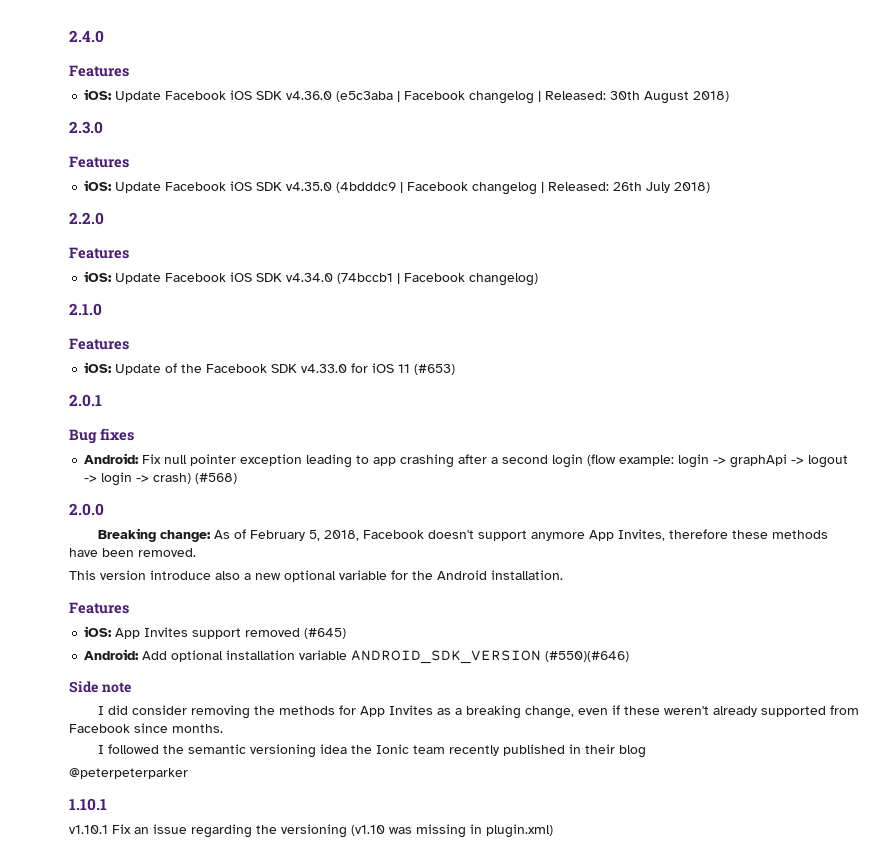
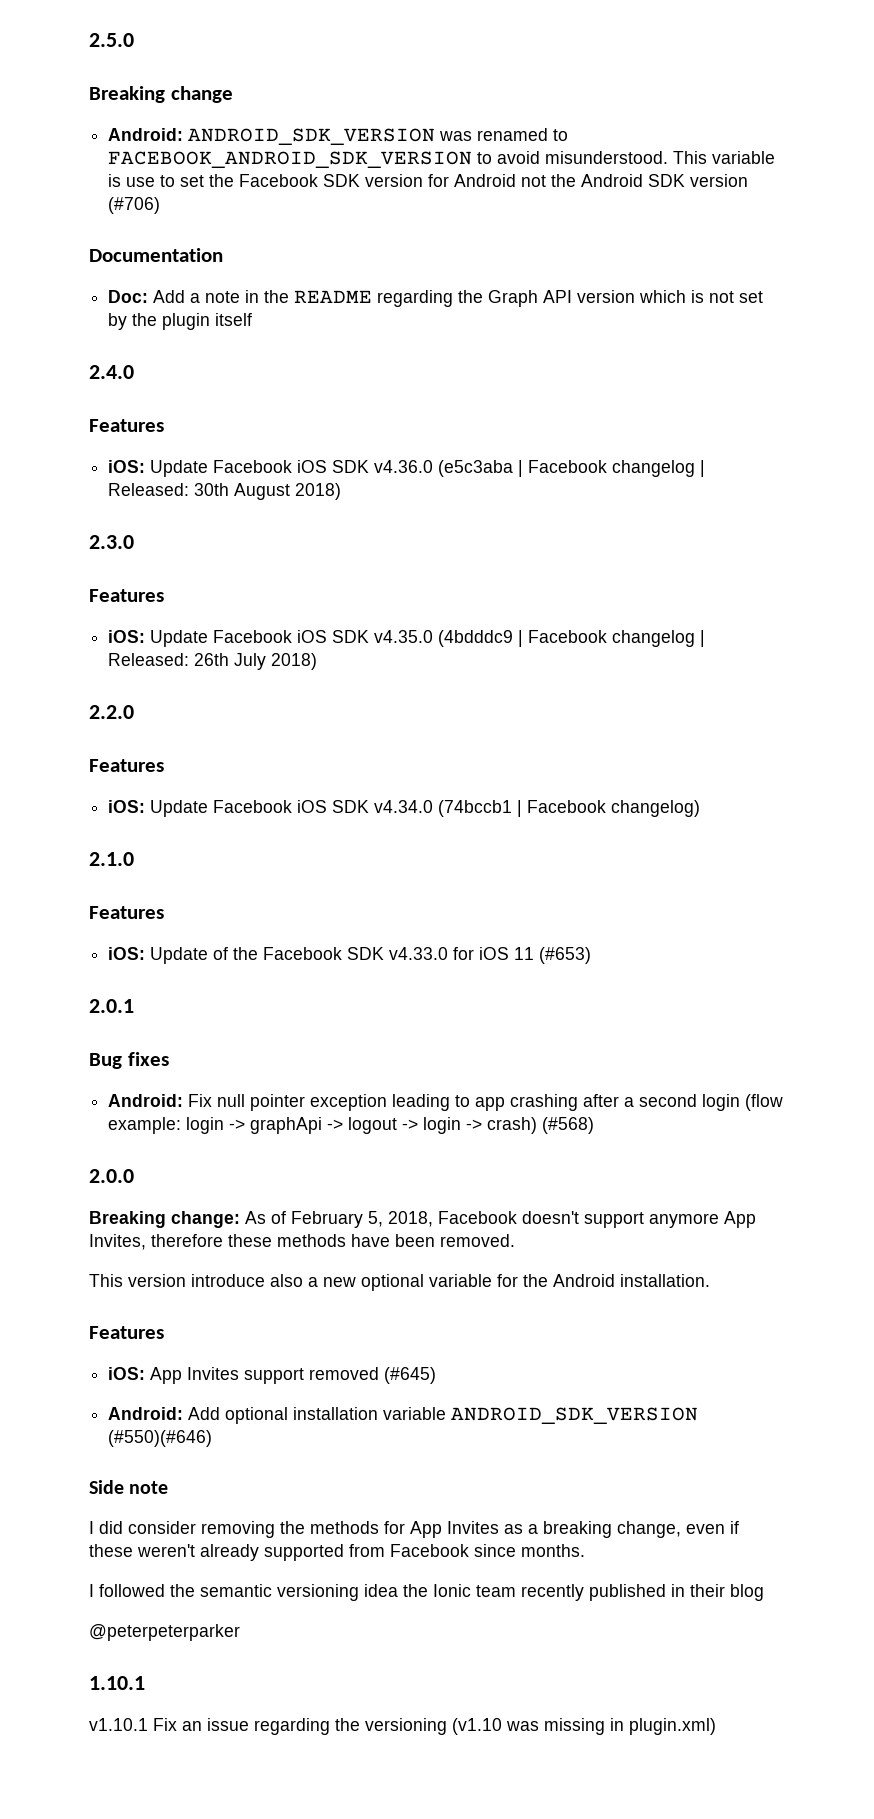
+ 2.5.0
+ Breaking change
+ Android: ANDROID_SDK_VERSION was renamed to FACEBOOK_ANDROID_SDK_VERSION to avoid misunderstood. This variable is use to set the Facebook SDK version for Android not the Android SDK version (#706)
+ Documentation
+ Doc: Add a note in the README regarding the Graph API version which is not set by the plugin itself

